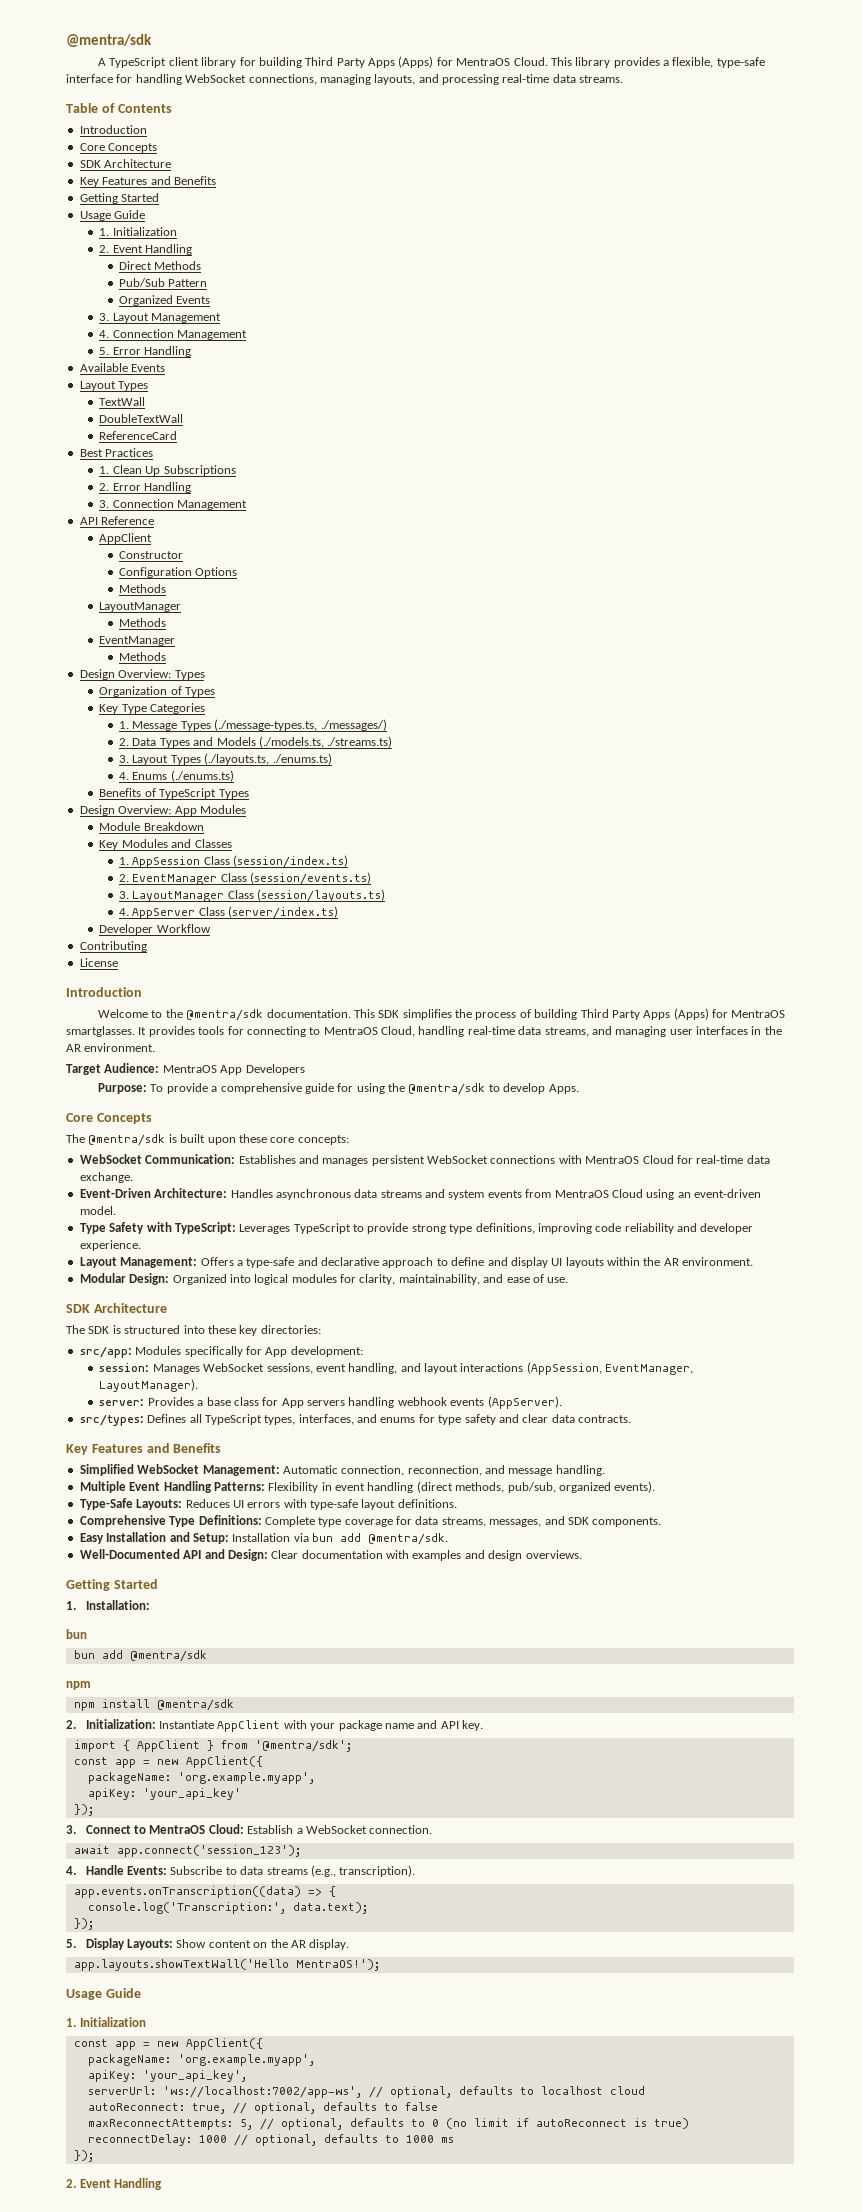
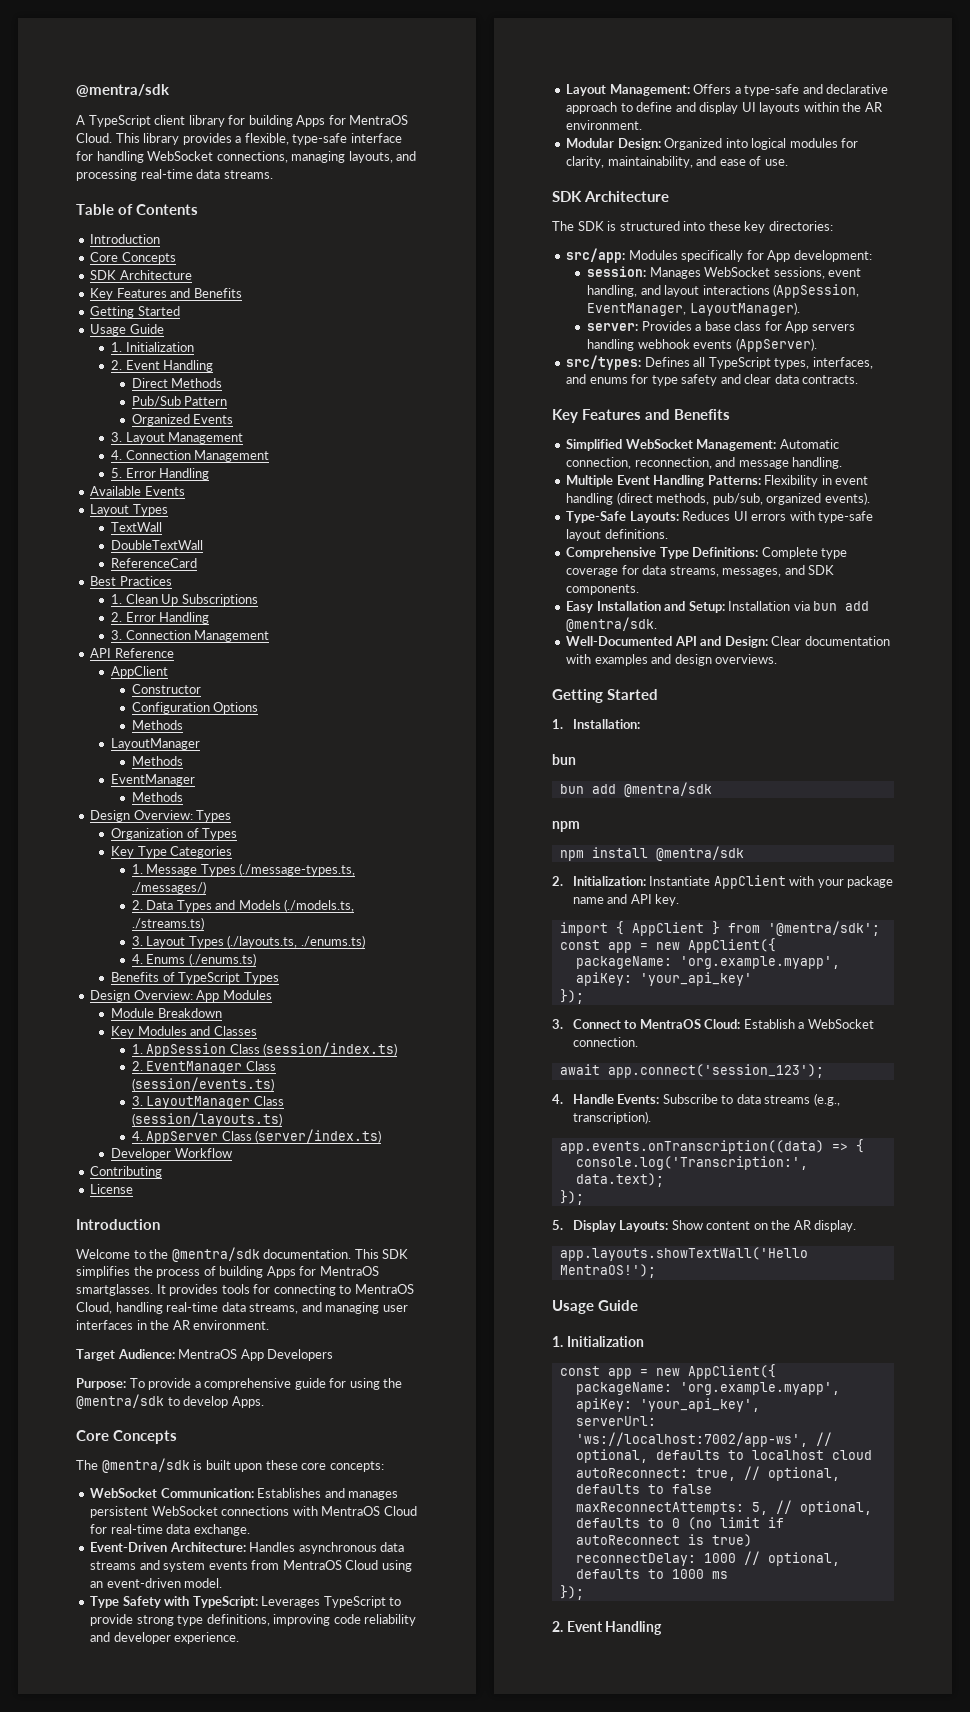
- A TypeScript client library for building Third Party Apps (Apps) for MentraOS Cloud.
+ A TypeScript client library for building Apps for MentraOS Cloud.
- This SDK simplifies the process of building Third Party Apps (Apps) for MentraOS smartglasses.
+ This SDK simplifies the process of building Apps for MentraOS smartglasses.

